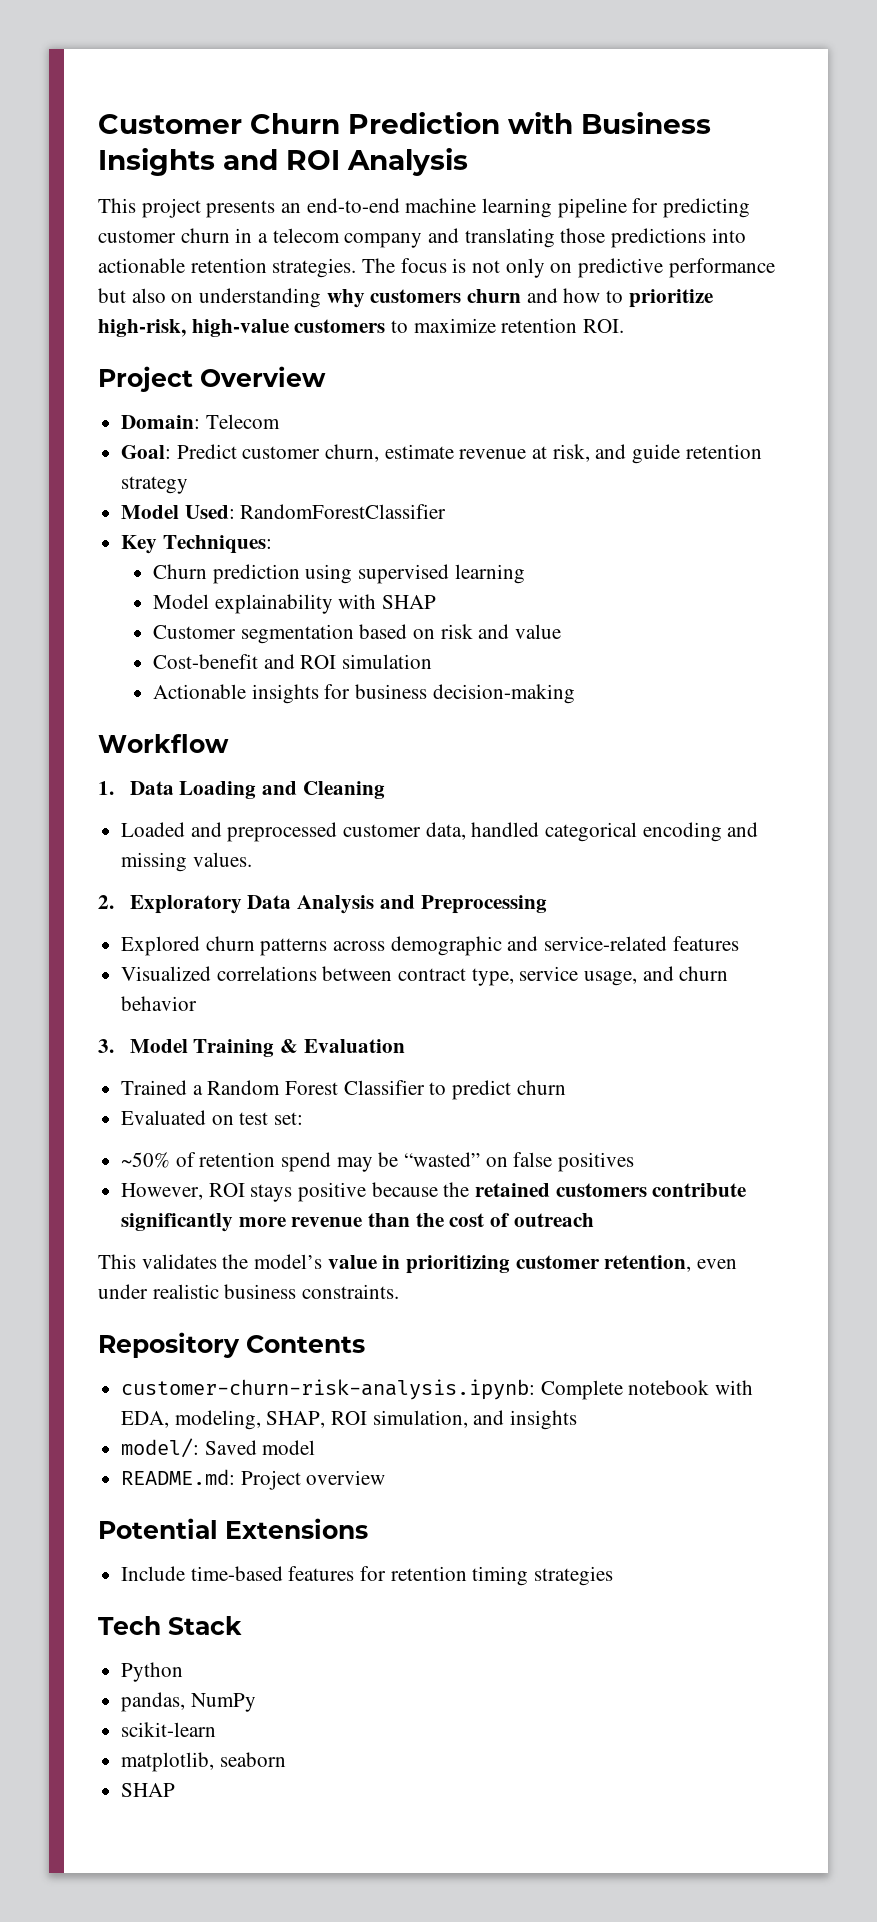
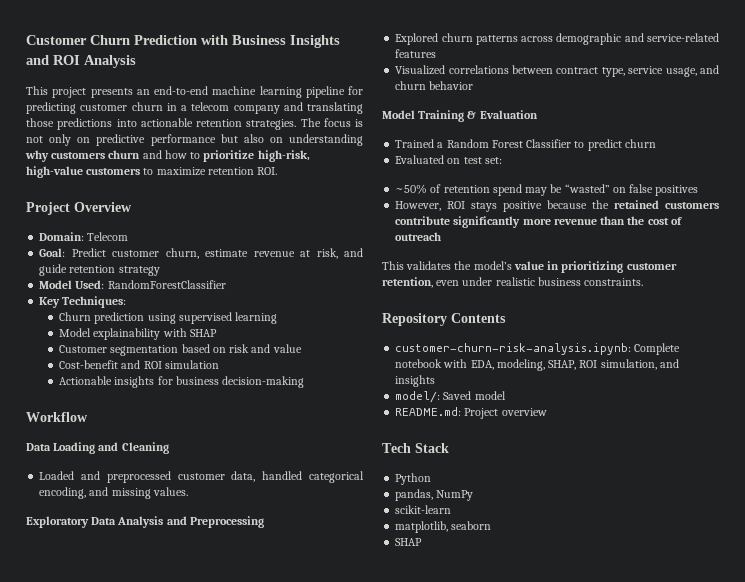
- 1. Data Loading and Cleaning
+ Data Loading and Cleaning
- Loaded and preprocessed customer data, handled categorical encoding and missing values.
+ Loaded and preprocessed customer data, handled categorical encoding, and missing values.
- 2. Exploratory Data Analysis and Preprocessing
+ Exploratory Data Analysis and Preprocessing
- 3. Model Training & Evaluation
+ Model Training & Evaluation
- Potential Extensions
- Include time-based features for retention timing strategies

